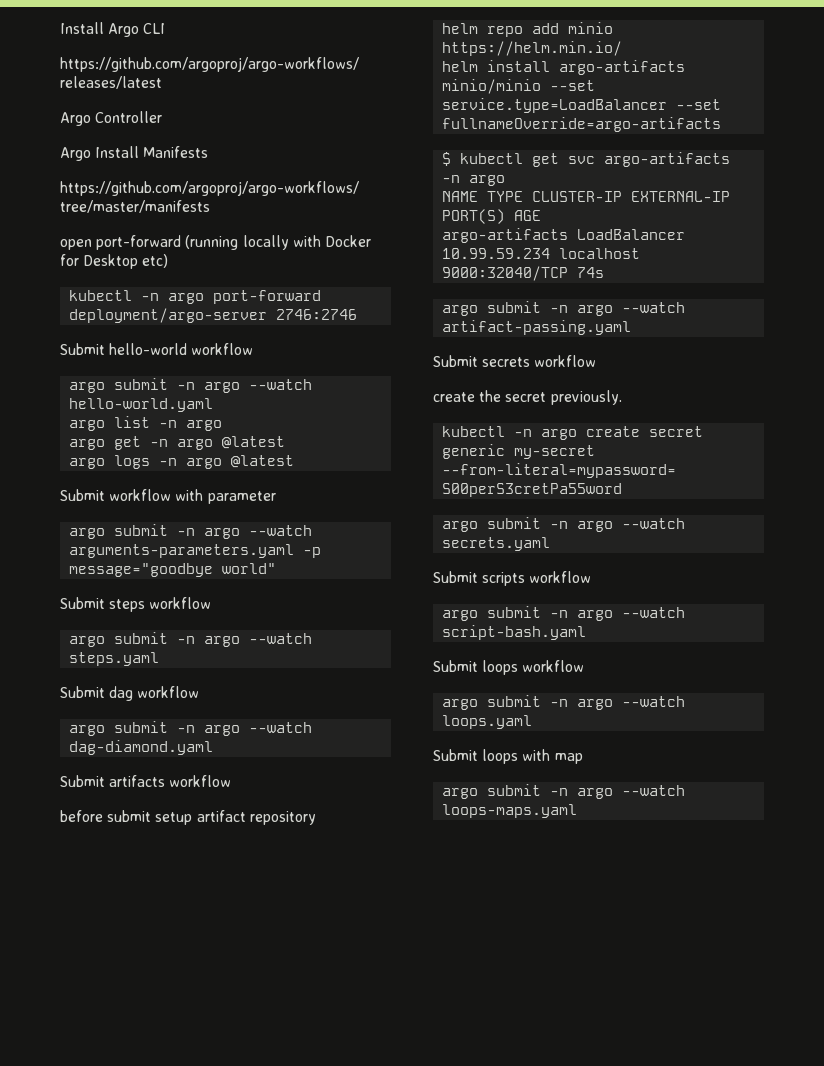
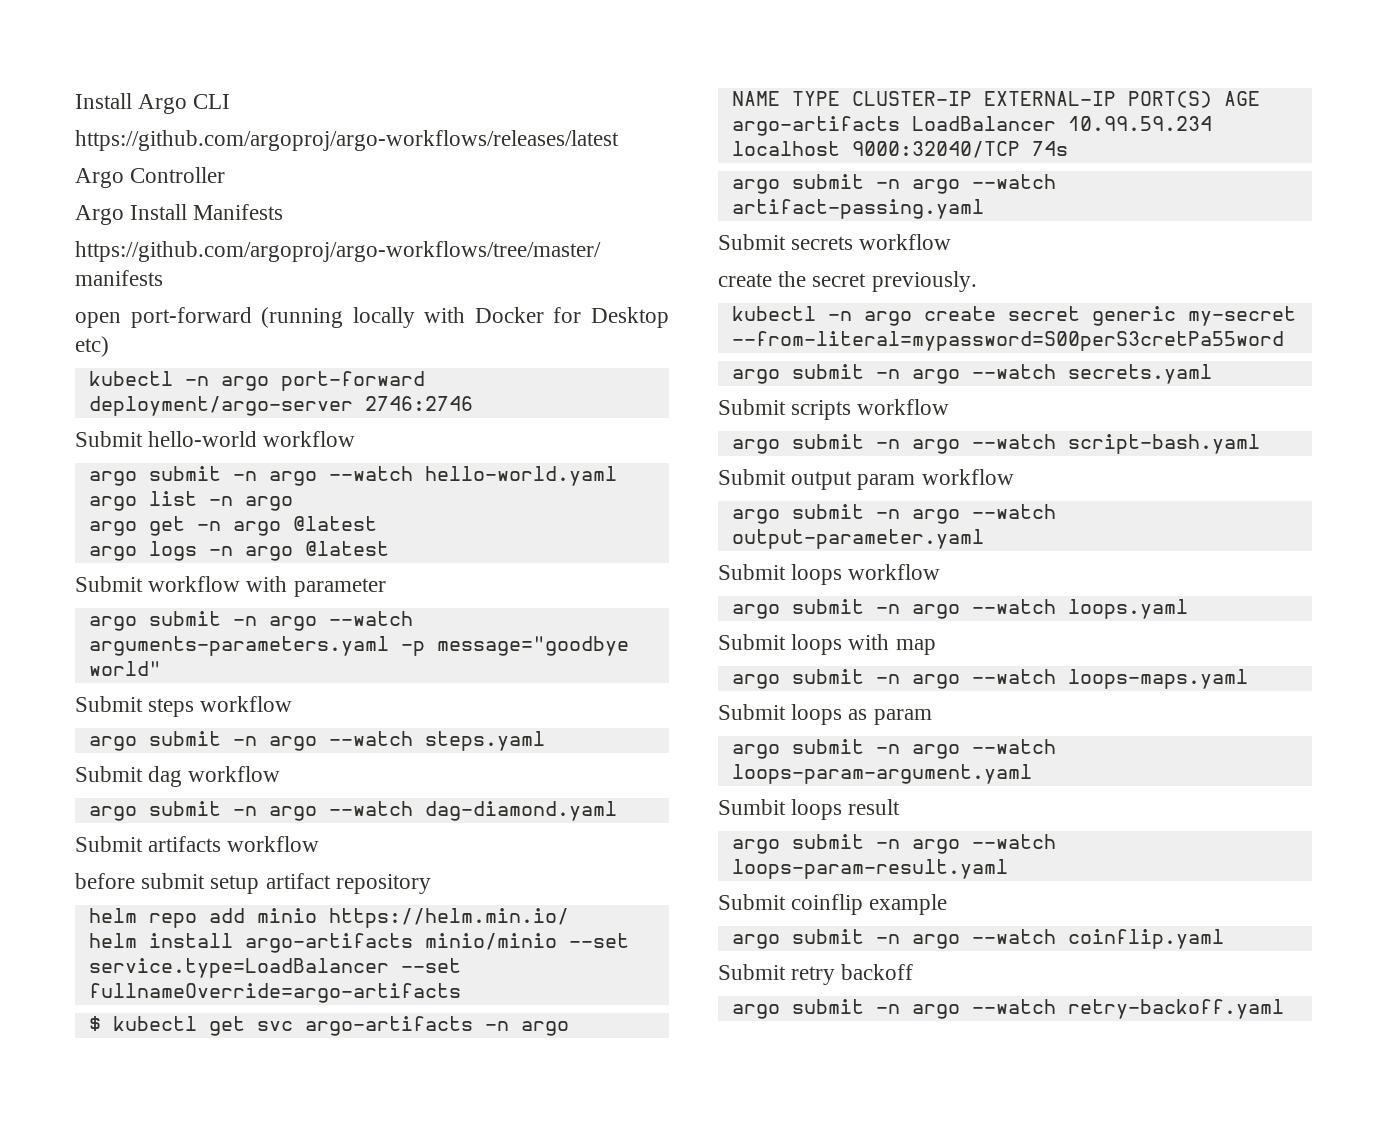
+ Submit output param workflow
+ argo submit -n argo --watch output-parameter.yaml
+ Submit loops as param
+ argo submit -n argo --watch loops-param-argument.yaml
+ Sumbit loops result
+ argo submit -n argo --watch loops-param-result.yaml
+ Submit coinflip example
+ argo submit -n argo --watch coinflip.yaml
+ Submit retry backoff
+ argo submit -n argo --watch retry-backoff.yaml

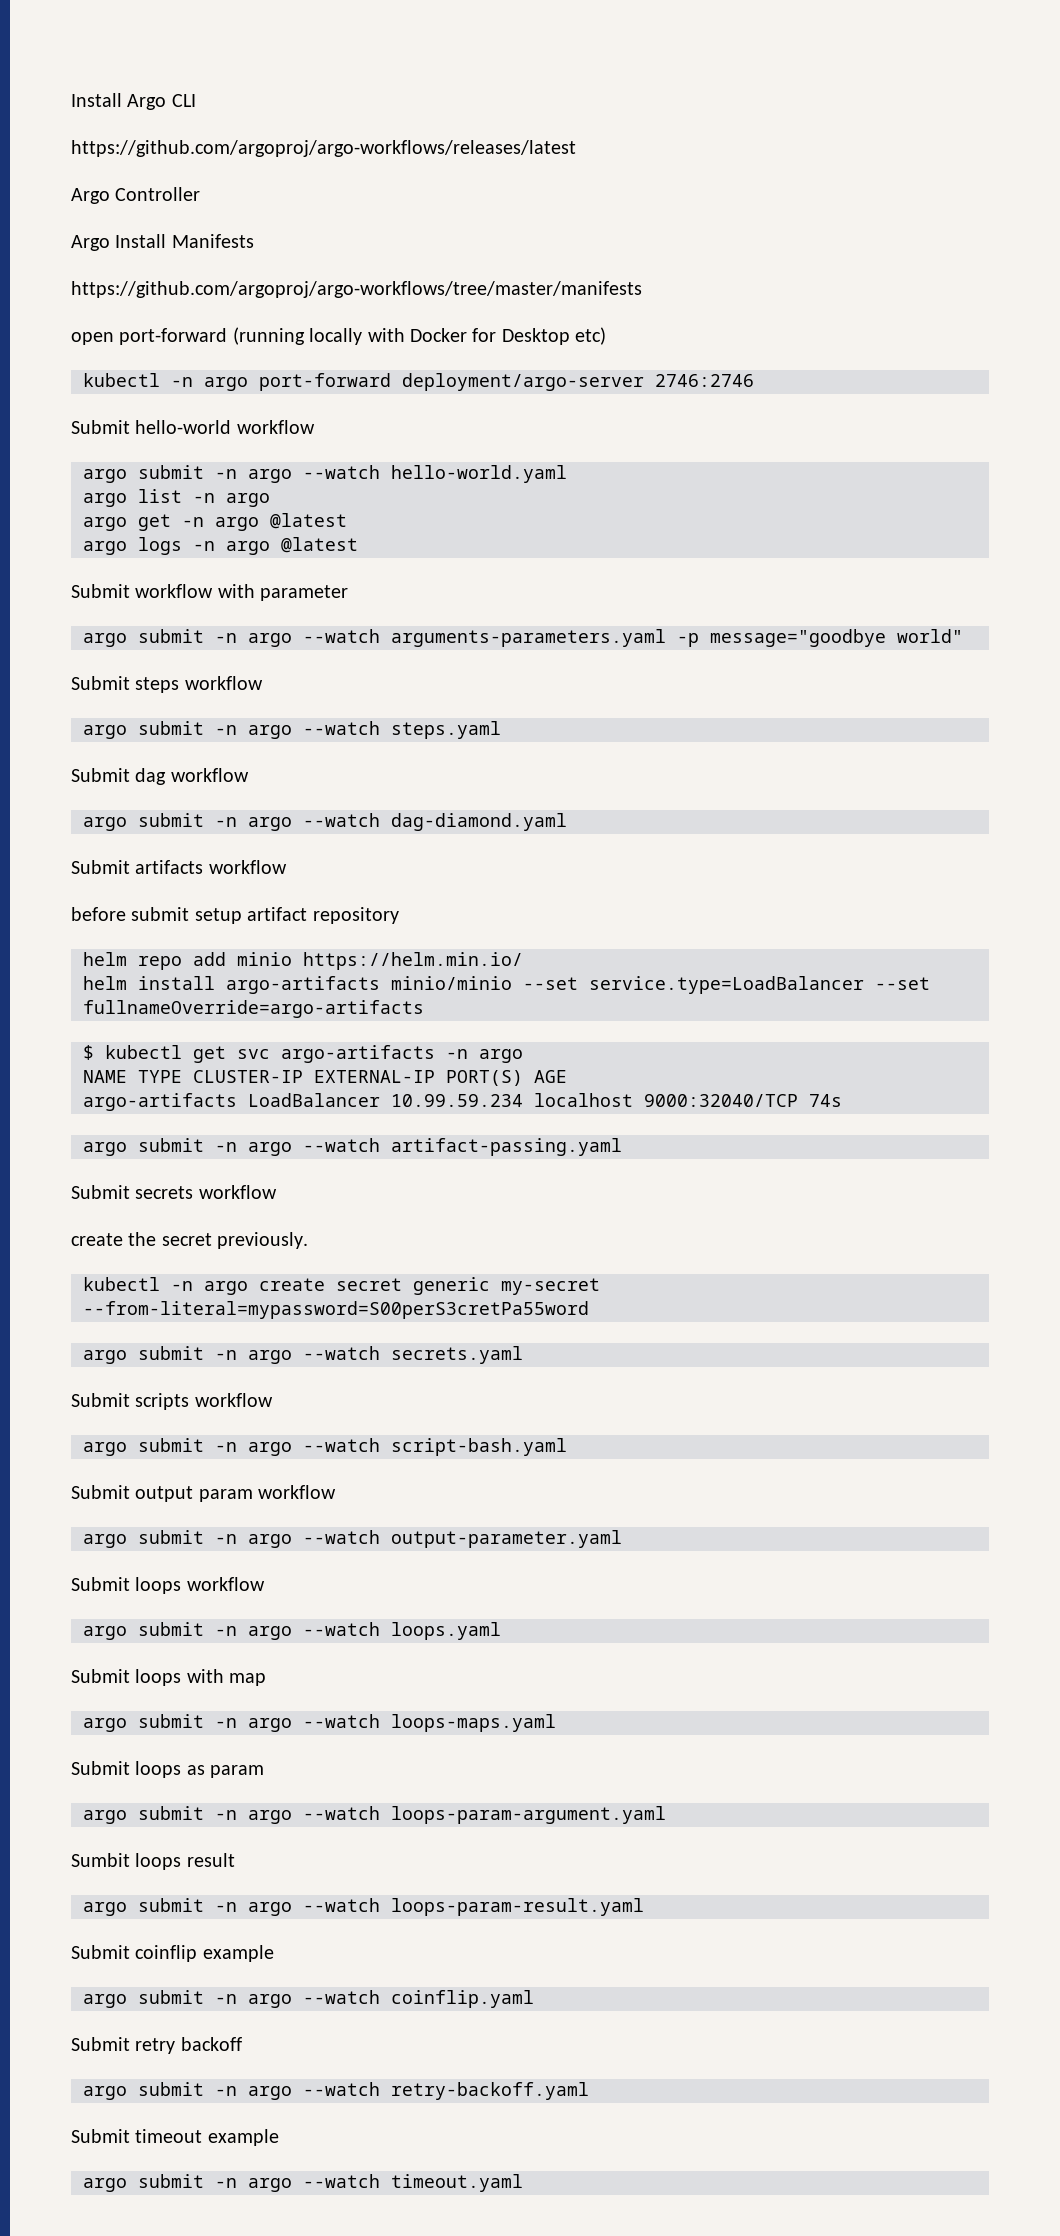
+ Submit timeout example
+ argo submit -n argo --watch timeout.yaml

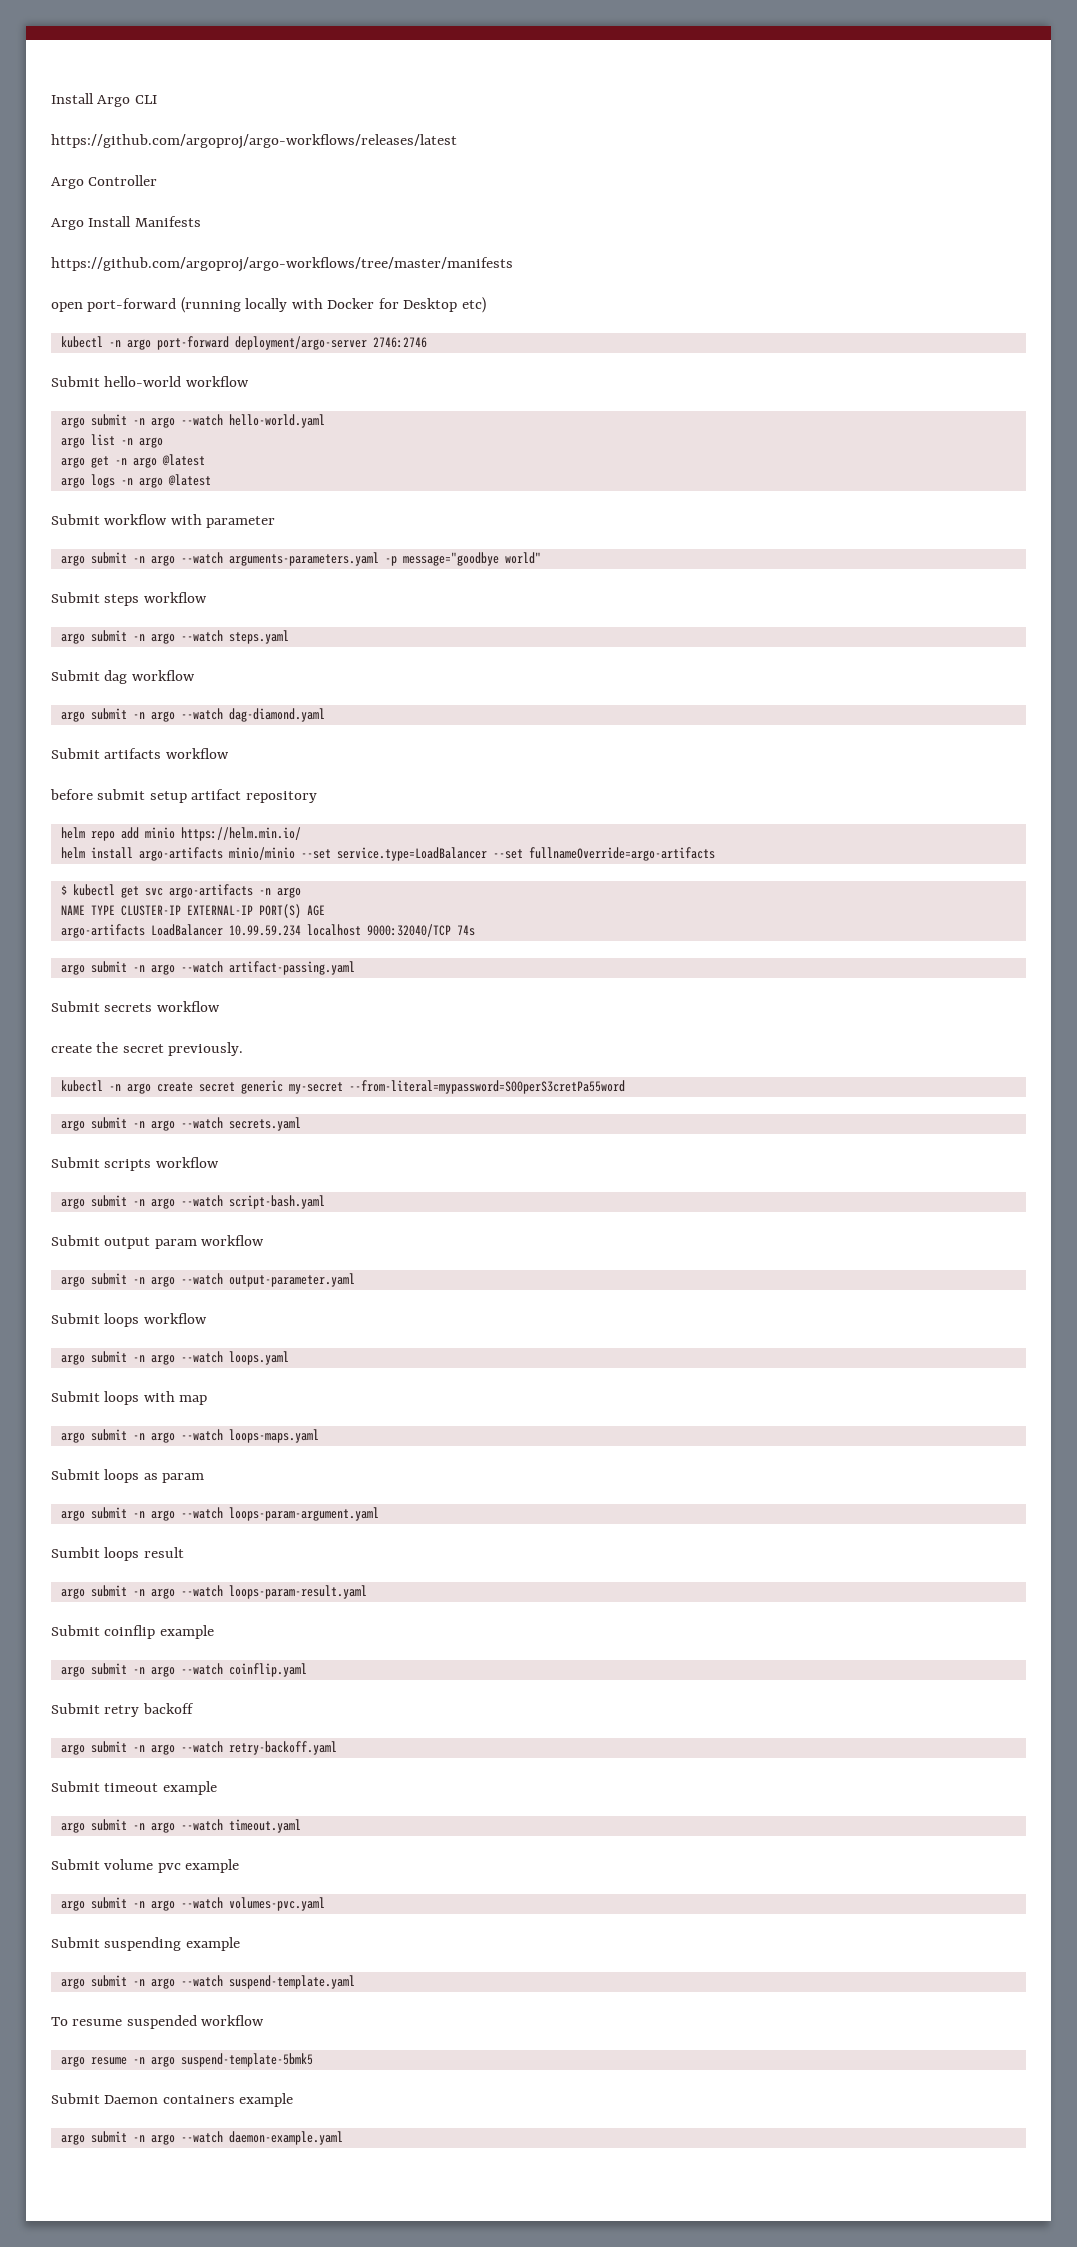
+ Submit volume pvc example
+ argo submit -n argo --watch volumes-pvc.yaml
+ Submit suspending example
+ argo submit -n argo --watch suspend-template.yaml
+ To resume suspended workflow
+ argo resume -n argo suspend-template-5bmk5
+ Submit Daemon containers example
+ argo submit -n argo --watch daemon-example.yaml

